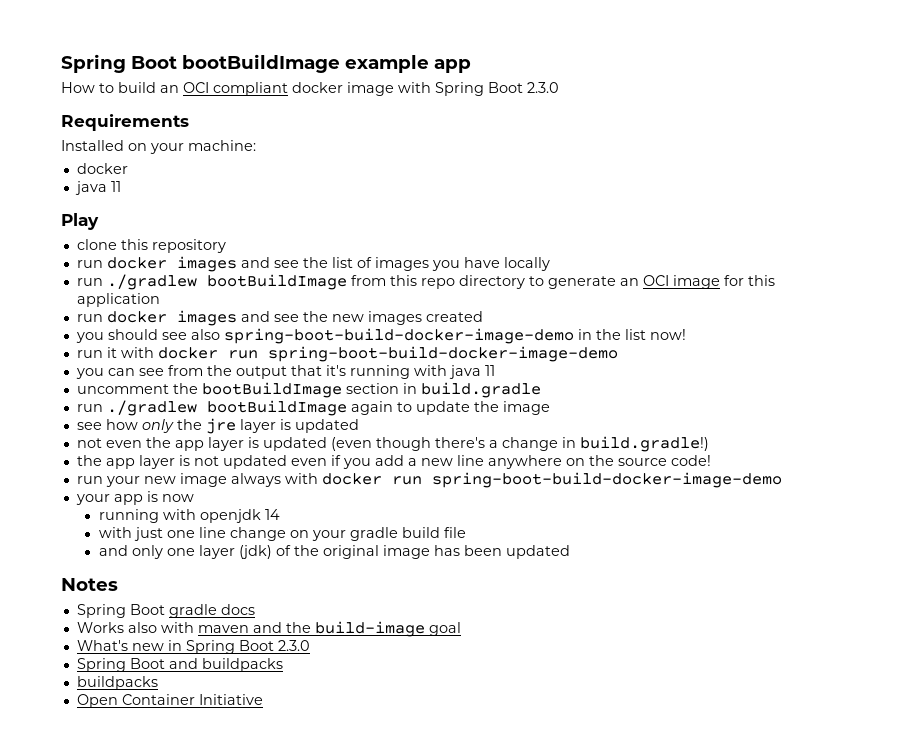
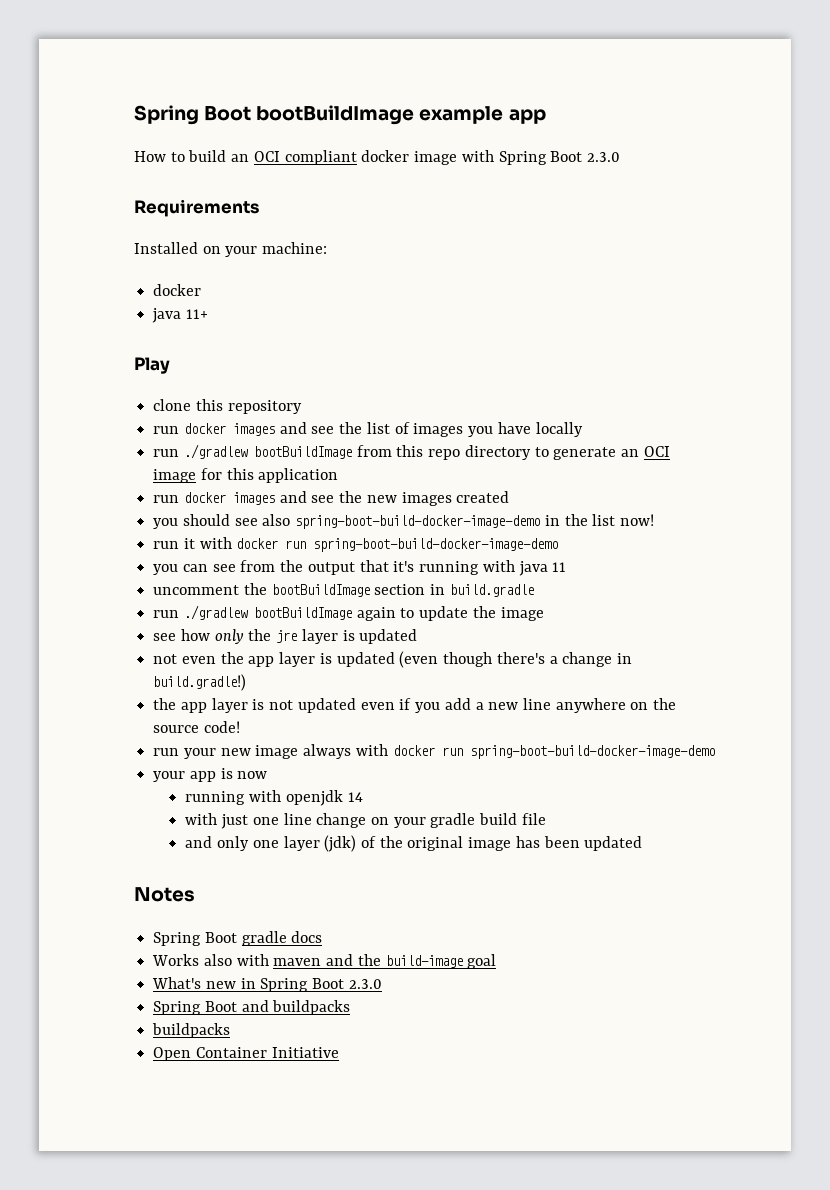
  Installed on your machine:
  docker
- java 11
+ java 11+

